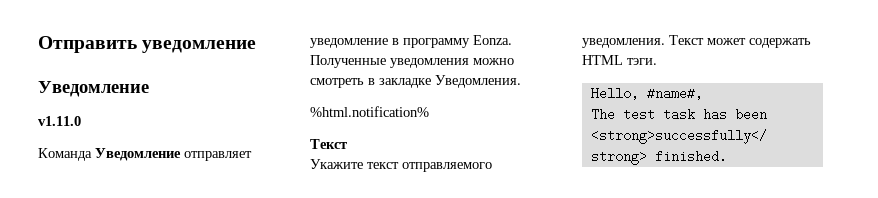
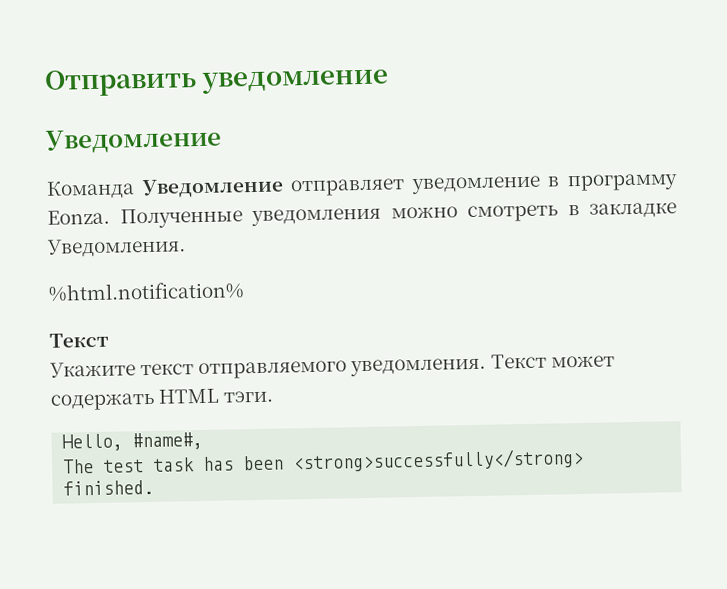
- v1.11.0

